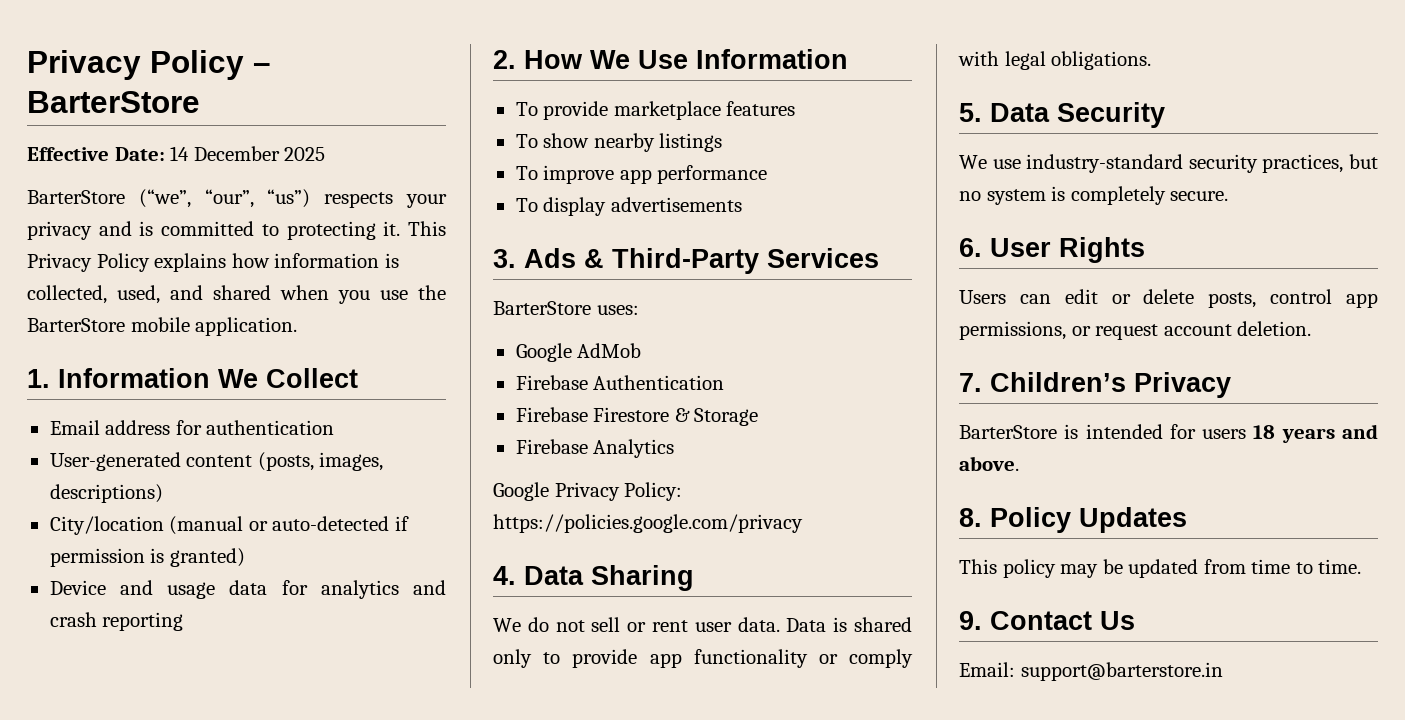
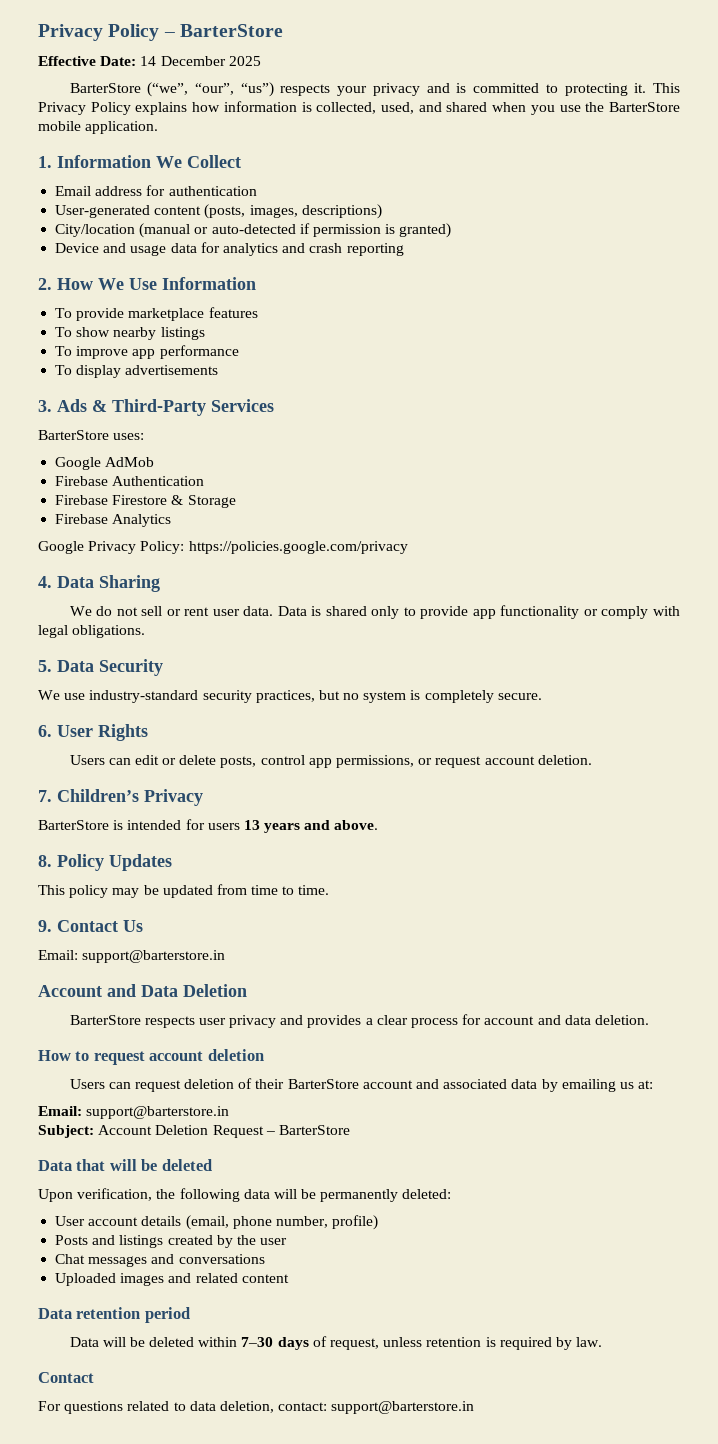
- BarterStore is intended for users 18 years and above.
+ BarterStore is intended for users 13 years and above.
+ Account and Data Deletion
+ BarterStore respects user privacy and provides a clear process for account and data deletion.
+ How to request account deletion
+ Users can request deletion of their BarterStore account and associated data by emailing us at:
+ Email: support@barterstore.in
+ Subject: Account Deletion Request – BarterStore
+ Data that will be deleted
+ Upon verification, the following data will be permanently deleted:
+ User account details (email, phone number, profile)
+ Posts and listings created by the user
+ Chat messages and conversations
+ Uploaded images and related content
+ Data retention period
+ Data will be deleted within 7–30 days of request, unless retention is required by law.
+ Contact
+ For questions related to data deletion, contact: support@barterstore.in

